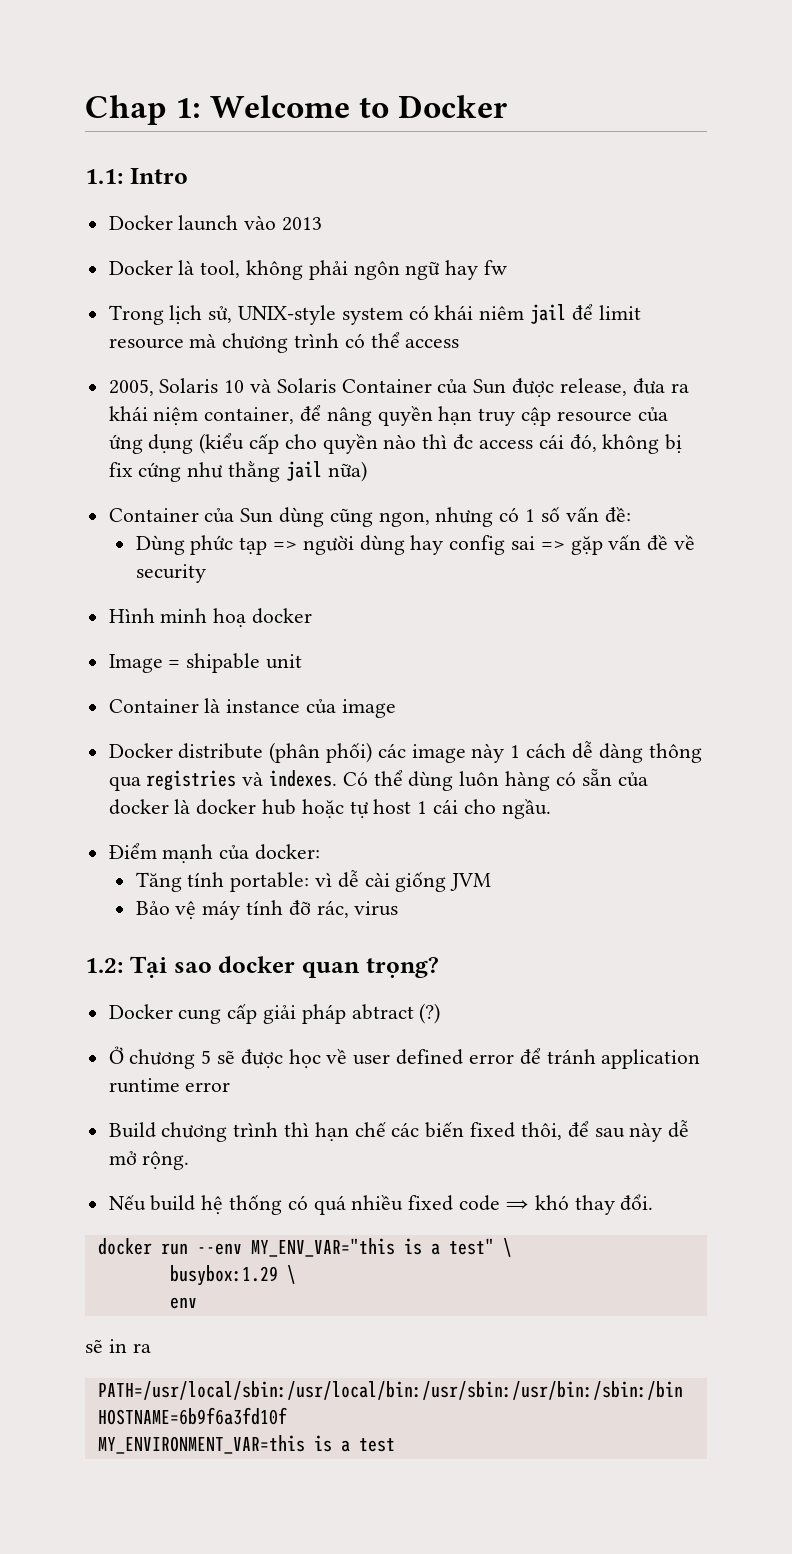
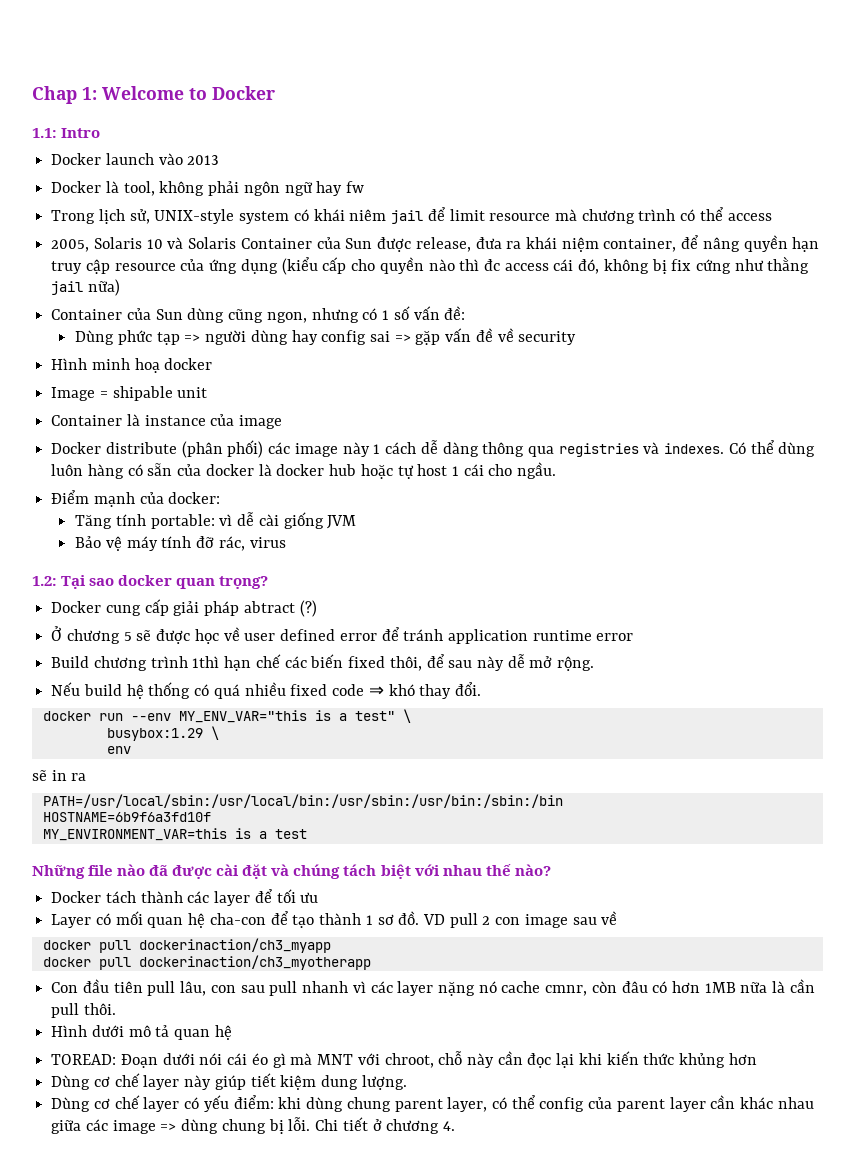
- Build chương trình thì hạn chế các biến fixed thôi, để sau này dễ mở rộng.
+ Build chương trình 1thì hạn chế các biến fixed thôi, để sau này dễ mở rộng.
+ Những file nào đã được cài đặt và chúng tách biệt với nhau thế nào?
+ Docker tách thành các layer để tối ưu
+ Layer có mối quan hệ cha-con để tạo thành 1 sơ đồ. VD pull 2 con image sau về
+ docker pull dockerinaction/ch3_myapp
+ docker pull dockerinaction/ch3_myotherapp
+ Con đầu tiên pull lâu, con sau pull nhanh vì các layer nặng nó cache cmnr, còn đâu có hơn 1MB nữa là cần pull thôi.
+ Hình dưới mô tả quan hệ
+ TOREAD: Đoạn dưới nói cái éo gì mà MNT với chroot, chỗ này cần đọc lại khi kiến thức khủng hơn
+ Dùng cơ chế layer này giúp tiết kiệm dung lượng.
+ Dùng cơ chế layer có yếu điểm: khi dùng chung parent layer, có thể config của parent layer cần khác nhau giữa các image => dùng chung bị lỗi. Chi tiết ở chương 4.

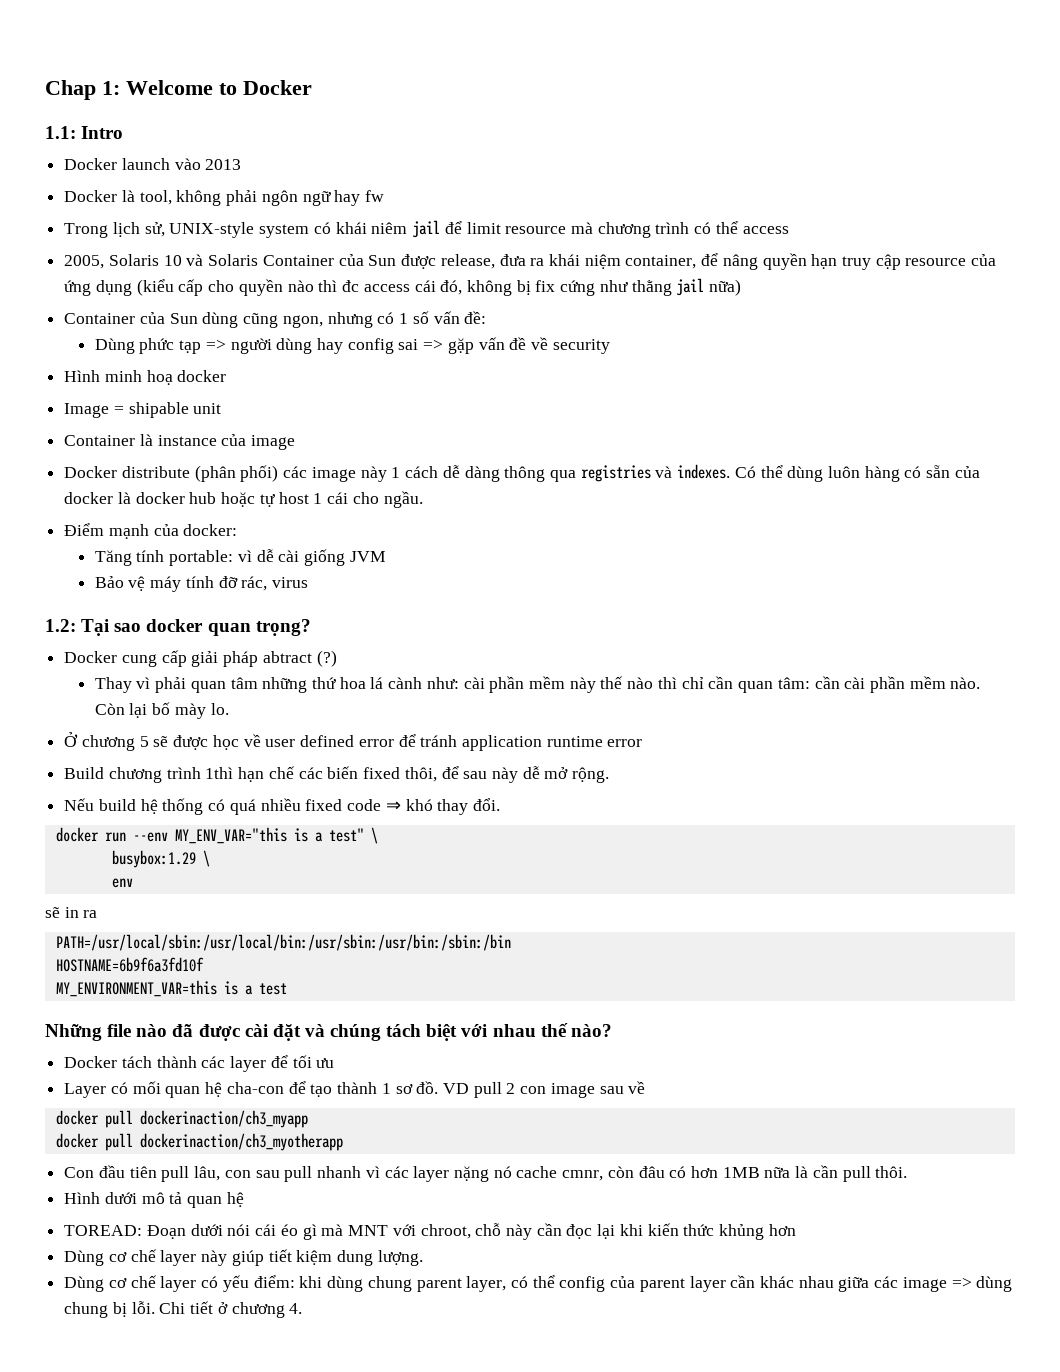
+ Thay vì phải quan tâm những thứ hoa lá cành như: cài phần mềm này thế nào thì chỉ cần quan tâm: cần cài phần mềm nào. Còn lại bố mày lo.

